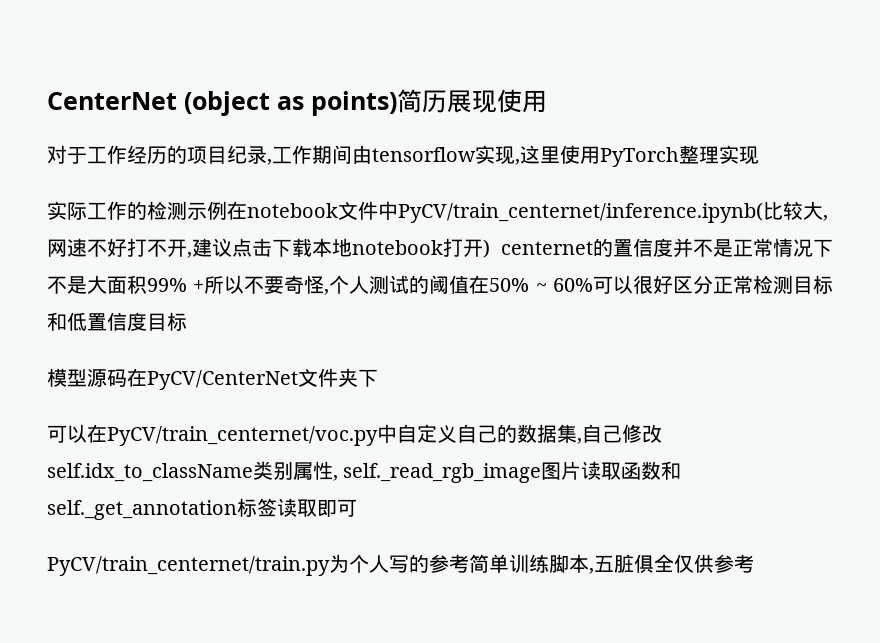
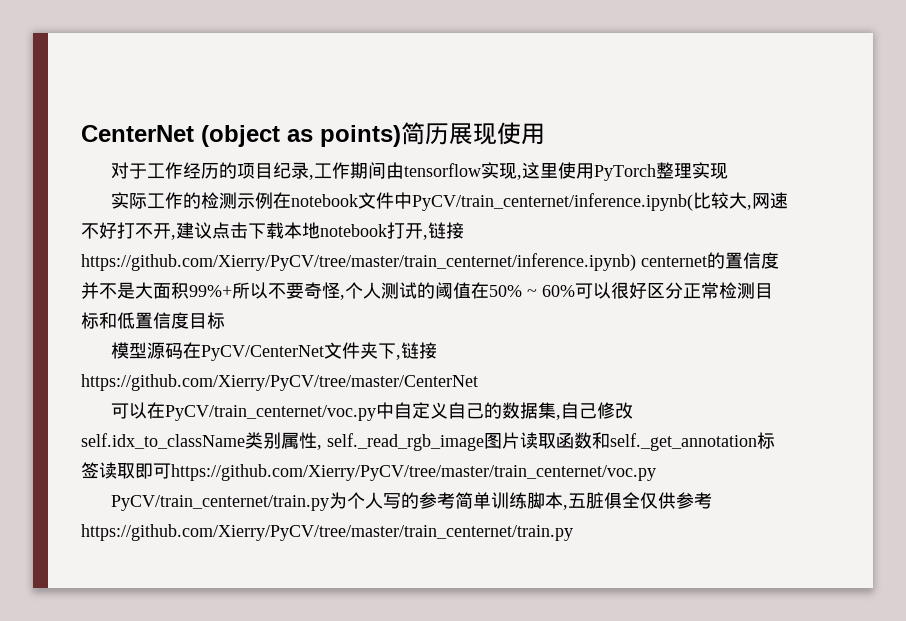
- 实际工作的检测示例在notebook文件中PyCV/train_centernet/inference.ipynb(比较大,网速不好打不开,建议点击下载本地notebook打开) centernet的置信度并不是正常情况下不是大面积99% +所以不要奇怪,个人测试的阈值在50% ~ 60%可以很好区分正常检测目标和低置信度目标
+ 实际工作的检测示例在notebook文件中PyCV/train_centernet/inference.ipynb(比较大,网速不好打不开,建议点击下载本地notebook打开,链接https://github.com/Xierry/PyCV/tree/master/train_centernet/inference.ipynb) centernet的置信度并不是大面积99%+所以不要奇怪,个人测试的阈值在50% ~ 60%可以很好区分正常检测目标和低置信度目标
- 模型源码在PyCV/CenterNet文件夹下
+ 模型源码在PyCV/CenterNet文件夹下,链接https://github.com/Xierry/PyCV/tree/master/CenterNet
- 可以在PyCV/train_centernet/voc.py中自定义自己的数据集,自己修改self.idx_to_className类别属性, self._read_rgb_image图片读取函数和self._get_annotation标签读取即可
+ 可以在PyCV/train_centernet/voc.py中自定义自己的数据集,自己修改self.idx_to_className类别属性, self._read_rgb_image图片读取函数和self._get_annotation标签读取即可https://github.com/Xierry/PyCV/tree/master/train_centernet/voc.py
- PyCV/train_centernet/train.py为个人写的参考简单训练脚本,五脏俱全仅供参考
+ PyCV/train_centernet/train.py为个人写的参考简单训练脚本,五脏俱全仅供参考https://github.com/Xierry/PyCV/tree/master/train_centernet/train.py

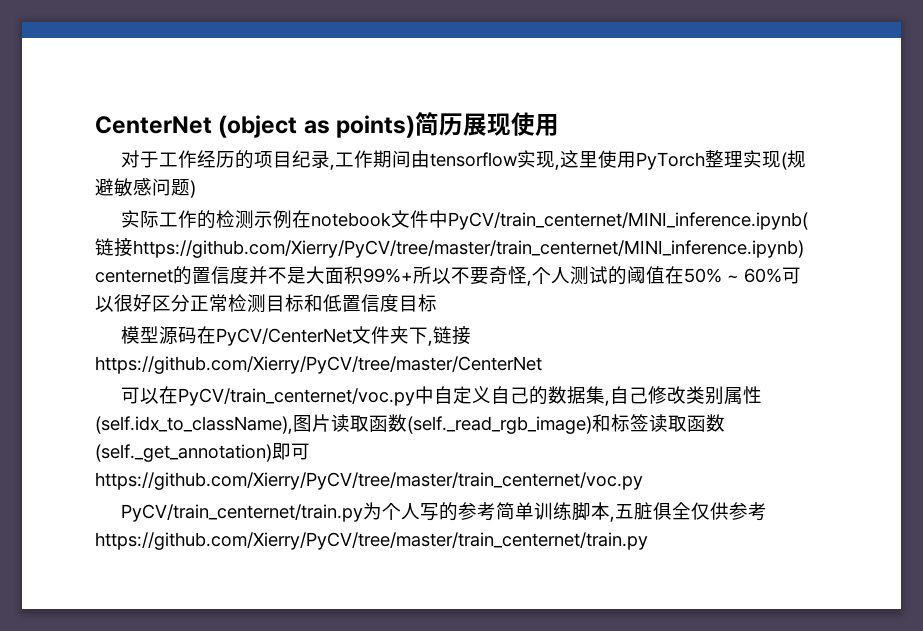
- 对于工作经历的项目纪录,工作期间由tensorflow实现,这里使用PyTorch整理实现
+ 对于工作经历的项目纪录,工作期间由tensorflow实现,这里使用PyTorch整理实现(规避敏感问题)
- 实际工作的检测示例在notebook文件中PyCV/train_centernet/inference.ipynb(比较大,网速不好打不开,建议点击下载本地notebook打开,链接https://github.com/Xierry/PyCV/tree/master/train_centernet/inference.ipynb) centernet的置信度并不是大面积99%+所以不要奇怪,个人测试的阈值在50% ~ 60%可以很好区分正常检测目标和低置信度目标
+ 实际工作的检测示例在notebook文件中PyCV/train_centernet/MINI_inference.ipynb(链接https://github.com/Xierry/PyCV/tree/master/train_centernet/MINI_inference.ipynb) centernet的置信度并不是大面积99%+所以不要奇怪,个人测试的阈值在50% ~ 60%可以很好区分正常检测目标和低置信度目标
- 可以在PyCV/train_centernet/voc.py中自定义自己的数据集,自己修改self.idx_to_className类别属性, self._read_rgb_image图片读取函数和self._get_annotation标签读取即可https://github.com/Xierry/PyCV/tree/master/train_centernet/voc.py
+ 可以在PyCV/train_centernet/voc.py中自定义自己的数据集,自己修改类别属性(self.idx_to_className),图片读取函数(self._read_rgb_image)和标签读取函数(self._get_annotation)即可https://github.com/Xierry/PyCV/tree/master/train_centernet/voc.py

